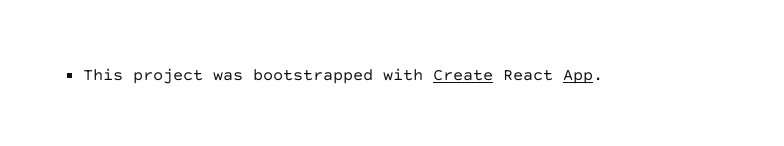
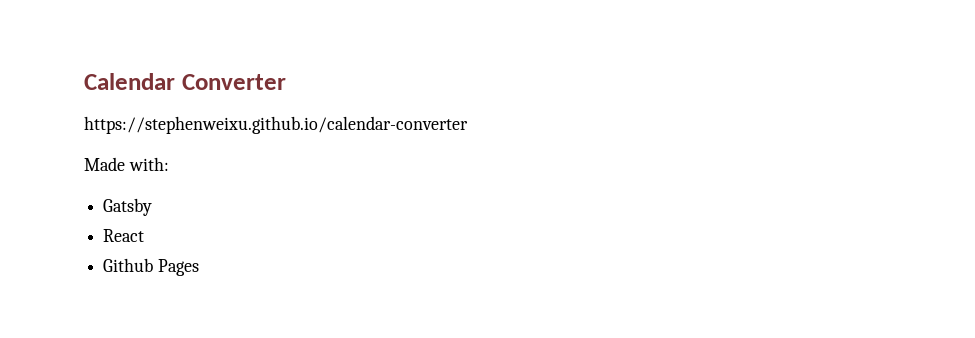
- This project was bootstrapped with Create React App.
+ Calendar Converter
+ https://stephenweixu.github.io/calendar-converter
+ Made with:
+ Gatsby
+ React
+ Github Pages

